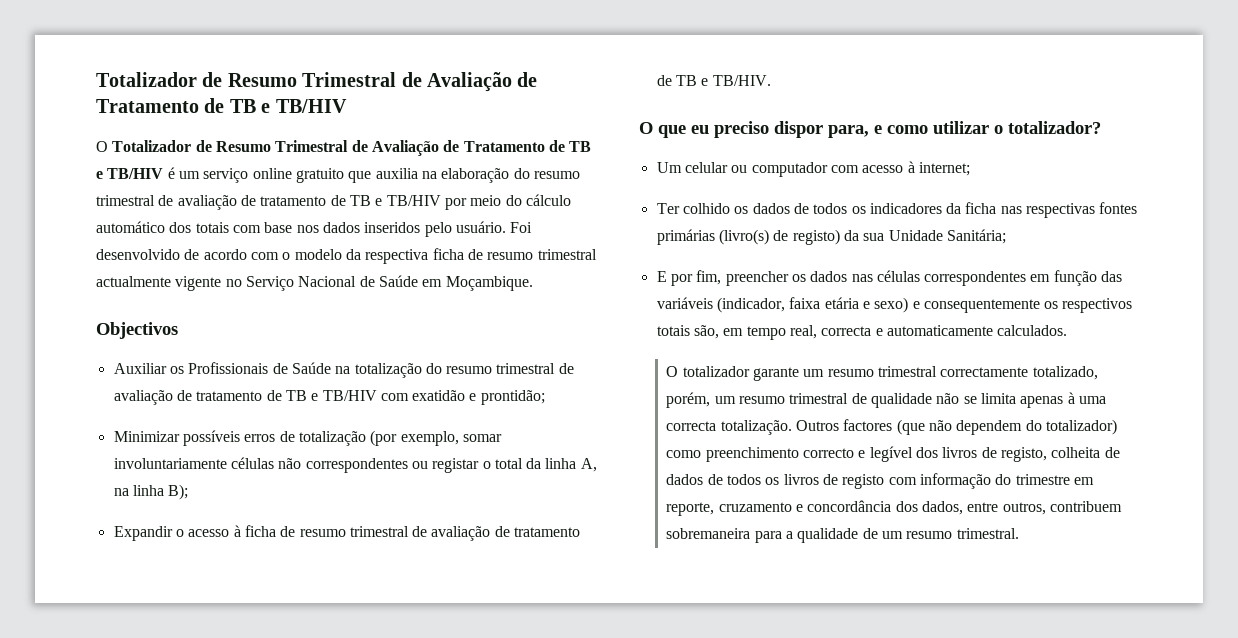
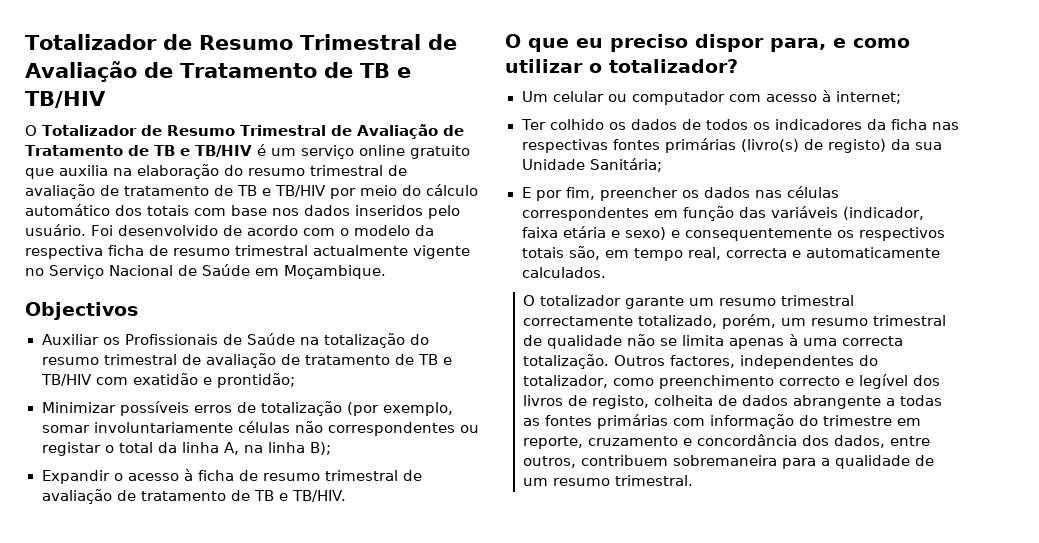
- Outros factores (que não dependem do totalizador) como preenchimento correcto e legível dos livros de registo, colheita de dados de todos os livros de registo com informação do trimestre em reporte, cruzamento e concordância dos dados, entre outros, contribuem sobremaneira para a qualidade de um resumo trimestral.
+ Outros factores, independentes do totalizador, como preenchimento correcto e legível dos livros de registo, colheita de dados abrangente a todas as fontes primárias com informação do trimestre em reporte, cruzamento e concordância dos dados, entre outros, contribuem sobremaneira para a qualidade de um resumo trimestral.

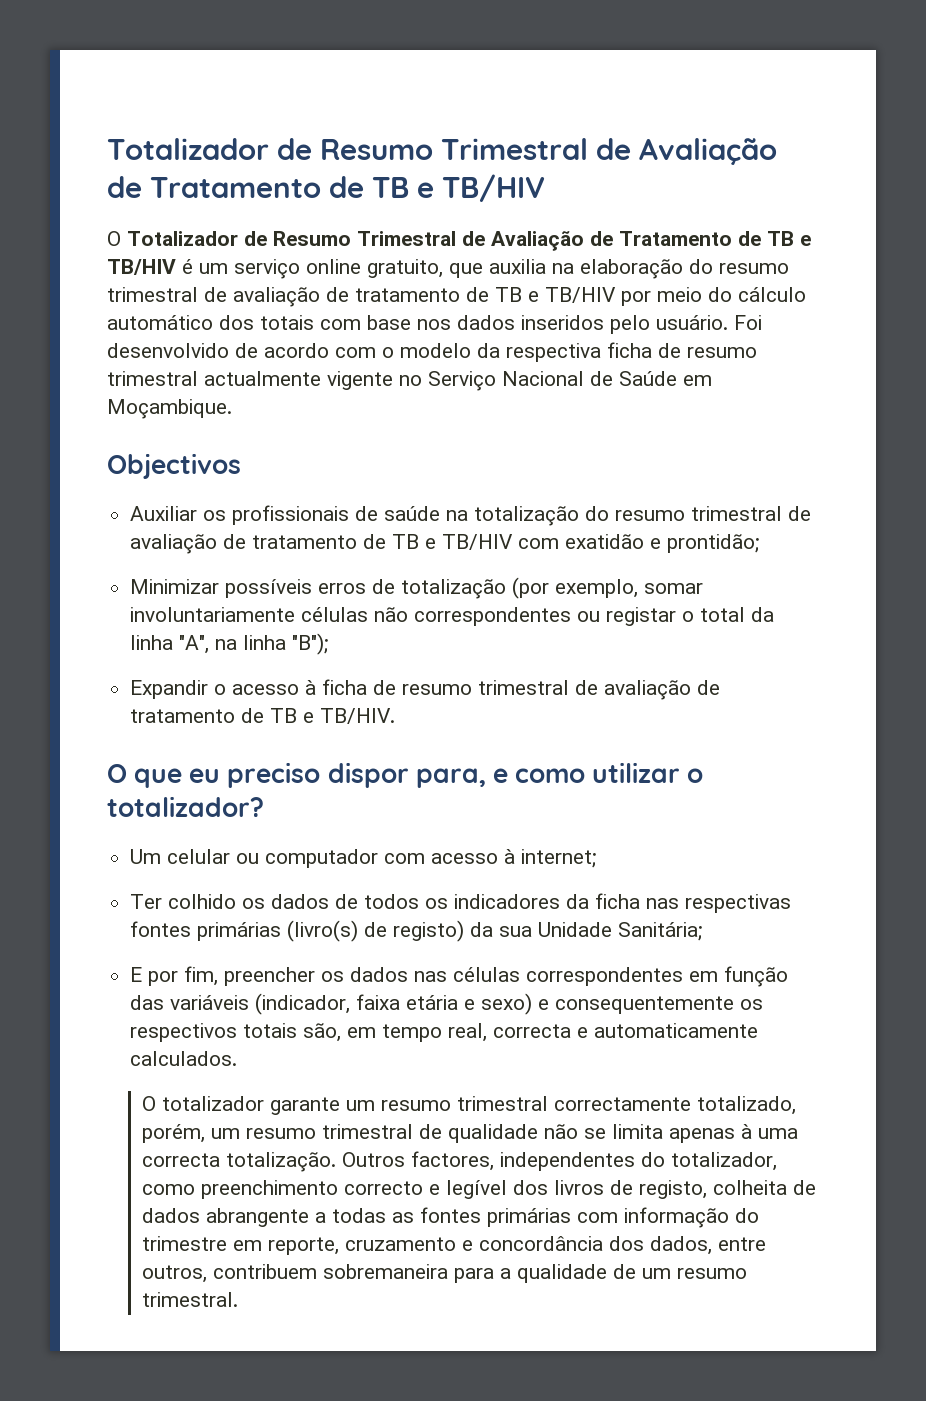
- O Totalizador de Resumo Trimestral de Avaliação de Tratamento de TB e TB/HIV é um serviço online gratuito que auxilia na elaboração do resumo trimestral de avaliação de tratamento de TB e TB/HIV por meio do cálculo automático dos totais com base nos dados inseridos pelo usuário.
+ O Totalizador de Resumo Trimestral de Avaliação de Tratamento de TB e TB/HIV é um serviço online gratuito, que auxilia na elaboração do resumo trimestral de avaliação de tratamento de TB e TB/HIV por meio do cálculo automático dos totais com base nos dados inseridos pelo usuário.
- Auxiliar os Profissionais de Saúde na totalização do resumo trimestral de avaliação de tratamento de TB e TB/HIV com exatidão e prontidão;
+ Auxiliar os profissionais de saúde na totalização do resumo trimestral de avaliação de tratamento de TB e TB/HIV com exatidão e prontidão;
- Minimizar possíveis erros de totalização (por exemplo, somar involuntariamente células não correspondentes ou registar o total da linha A, na linha B);
+ Minimizar possíveis erros de totalização (por exemplo, somar involuntariamente células não correspondentes ou registar o total da linha "A", na linha "B");

